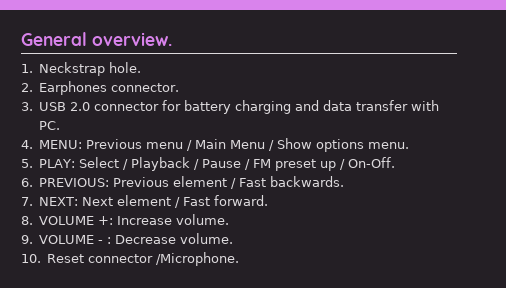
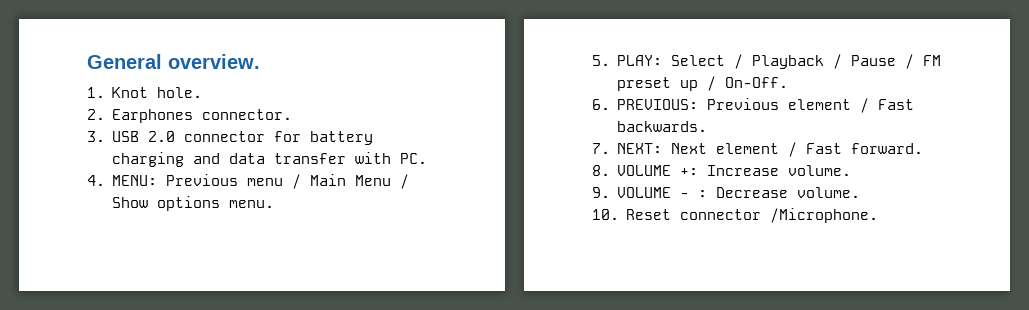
- 1. Neckstrap hole.
+ 1. Knot hole.

